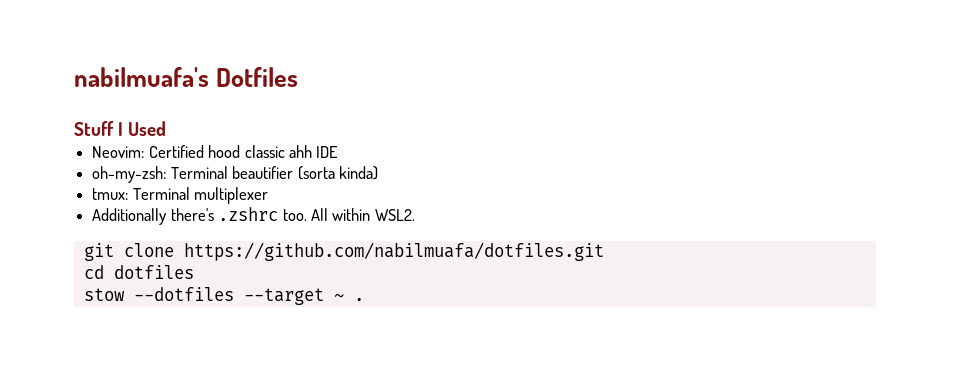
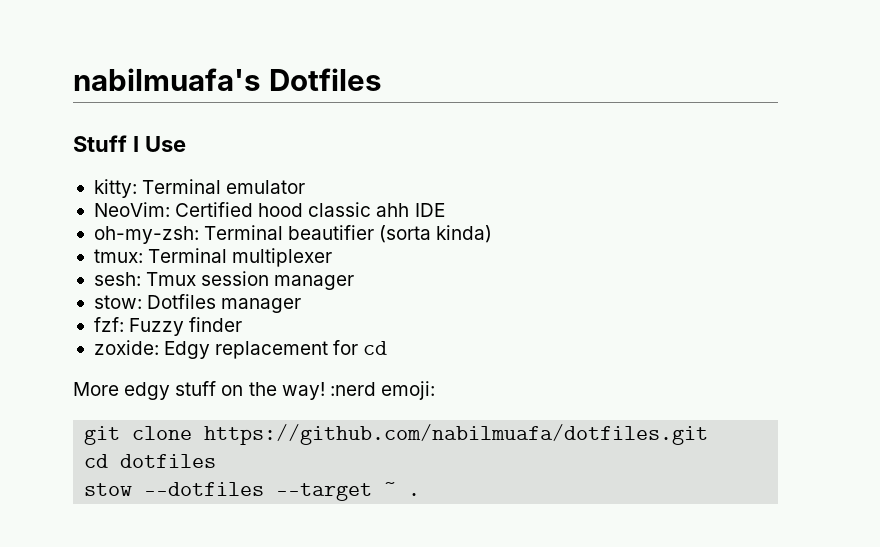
- Stuff I Used
- Neovim: Certified hood classic ahh IDE
+ Stuff I Use
+ kitty: Terminal emulator
+ NeoVim: Certified hood classic ahh IDE
- Additionally there's .zshrc too. All within WSL2.
+ sesh: Tmux session manager
+ stow: Dotfiles manager
+ fzf: Fuzzy finder
+ zoxide: Edgy replacement for cd
+ More edgy stuff on the way! :nerd emoji:

